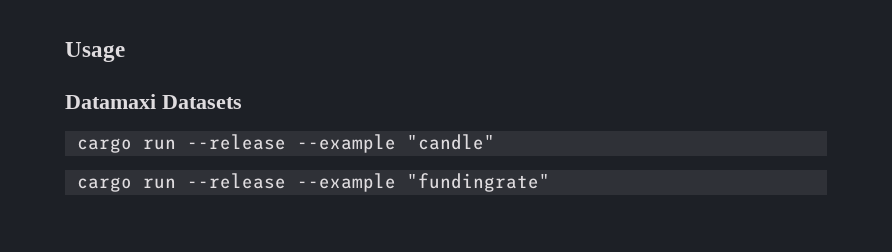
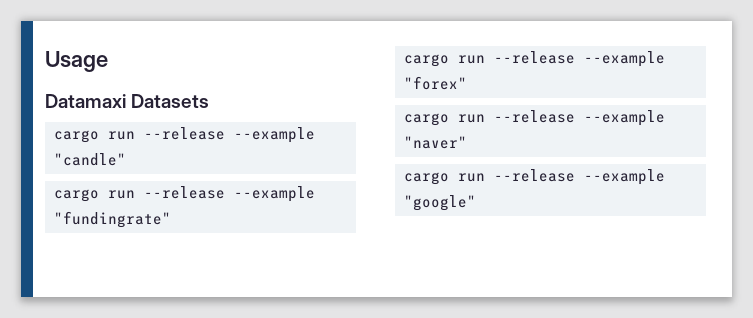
+ cargo run --release --example "forex"
+ cargo run --release --example "naver"
+ cargo run --release --example "google"

